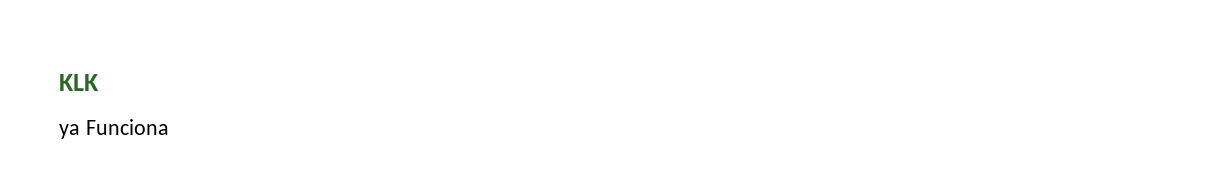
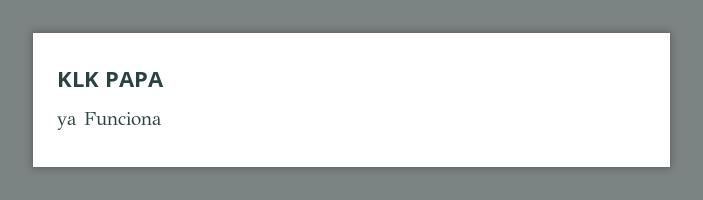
- KLK
+ KLK PAPA

